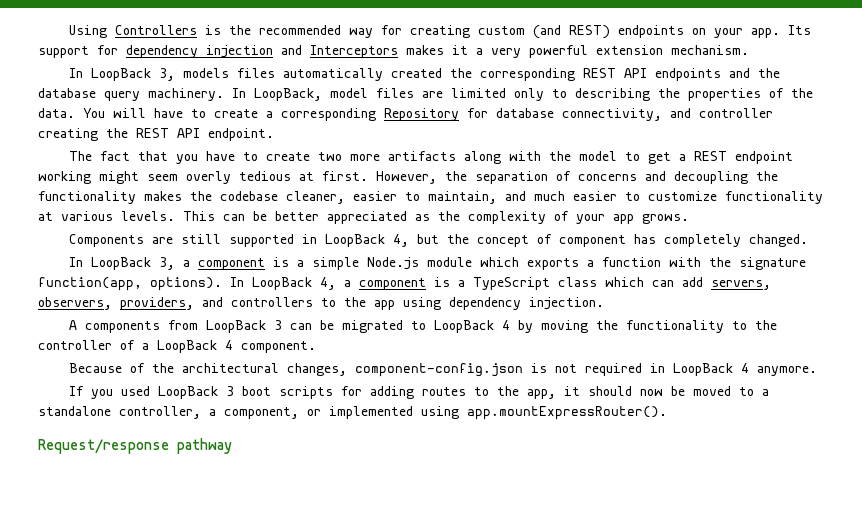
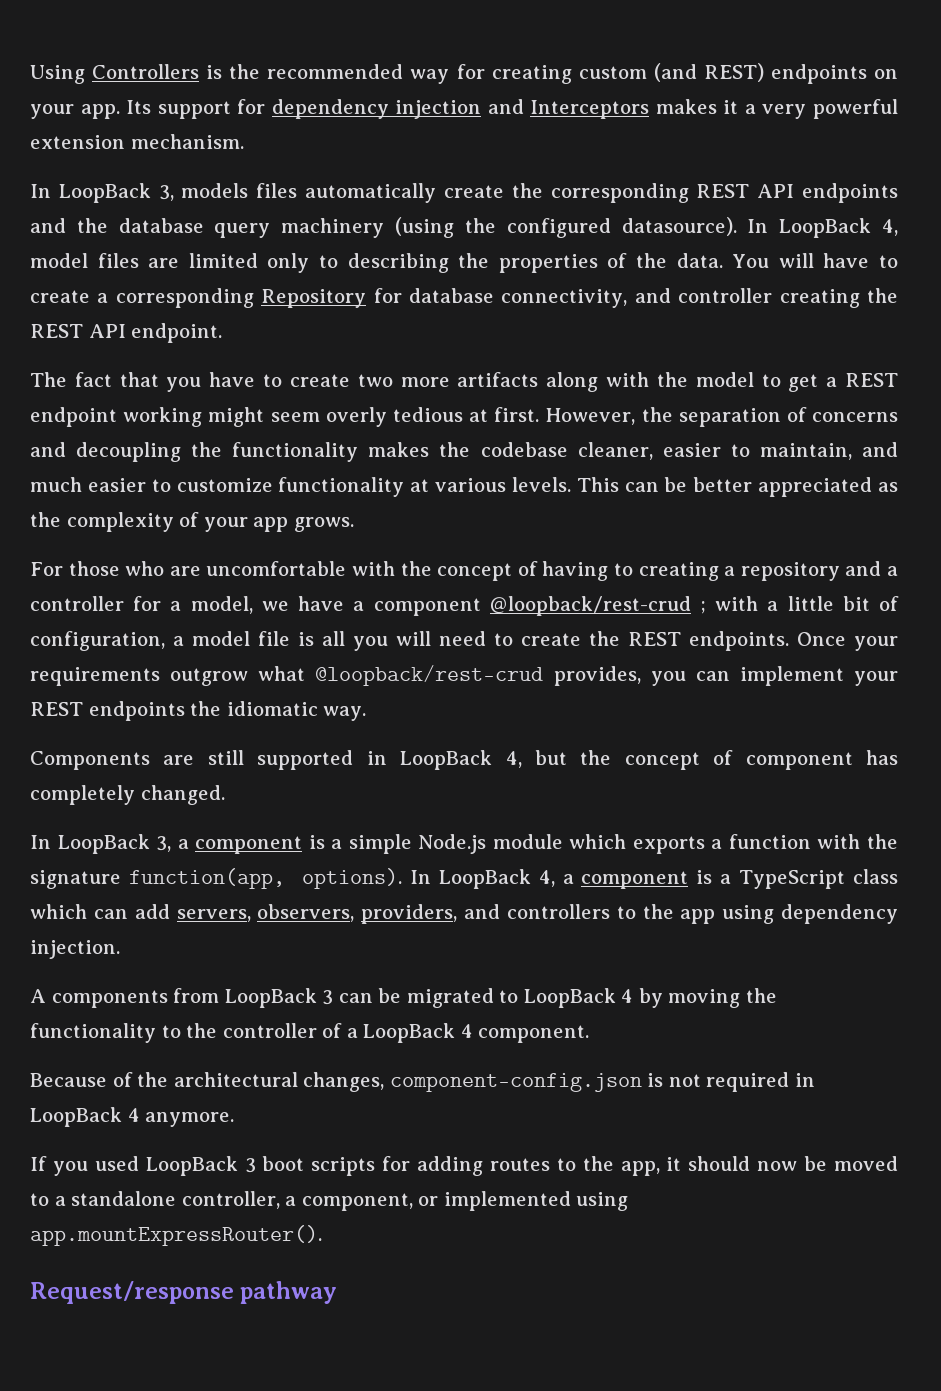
- In LoopBack 3, models files automatically created the corresponding REST API endpoints and the database query machinery. In LoopBack, model files are limited only to describing the properties of the data.
+ In LoopBack 3, models files automatically create the corresponding REST API endpoints and the database query machinery (using the configured datasource). In LoopBack 4, model files are limited only to describing the properties of the data.
+ For those who are uncomfortable with the concept of having to creating a repository and a controller for a model, we have a component @loopback/rest-crud ; with a little bit of configuration, a model file is all you will need to create the REST endpoints. Once your requirements outgrow what @loopback/rest-crud provides, you can implement your REST endpoints the idiomatic way.

